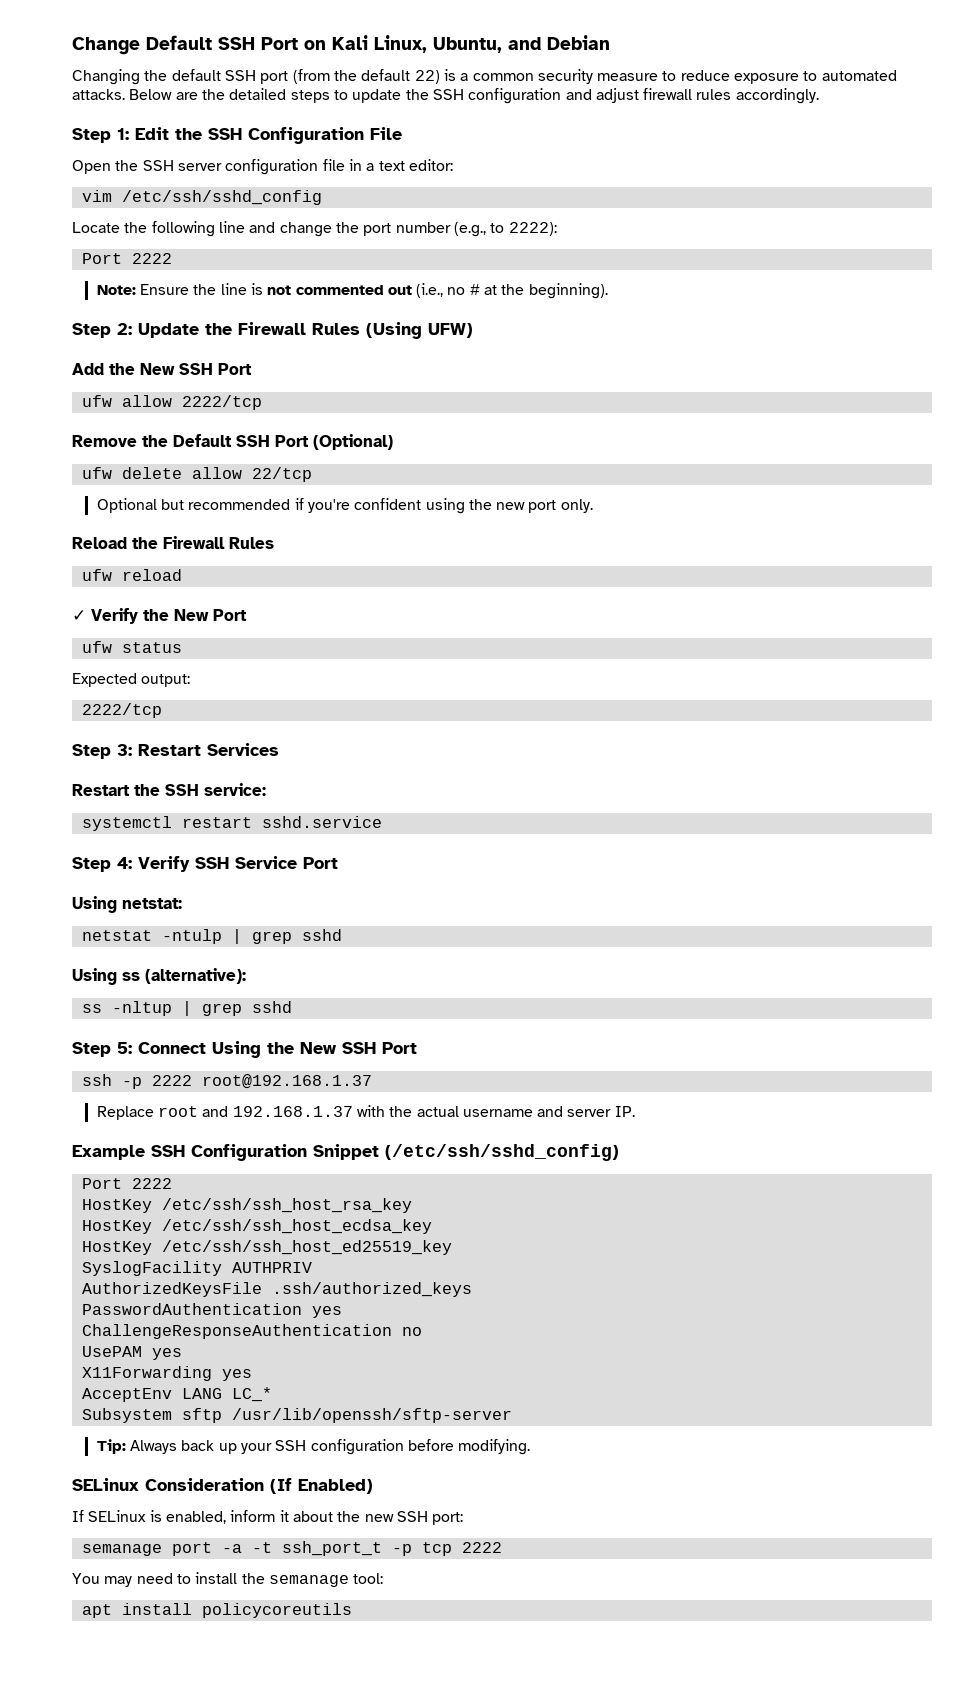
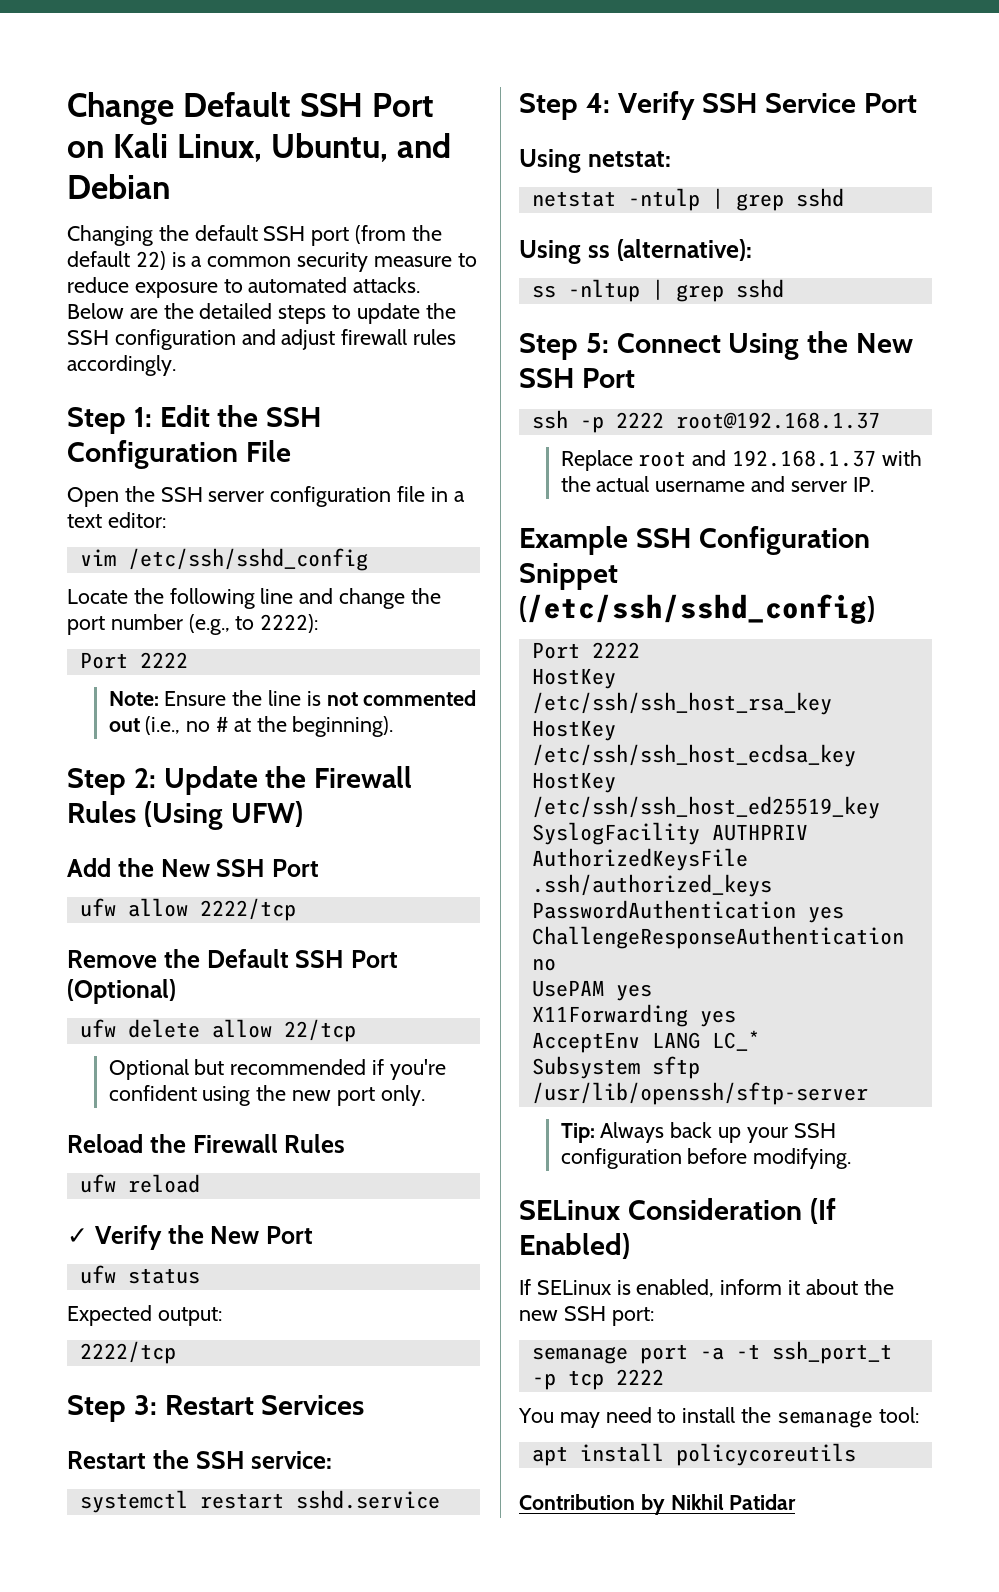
+ Contribution by Nikhil Patidar

